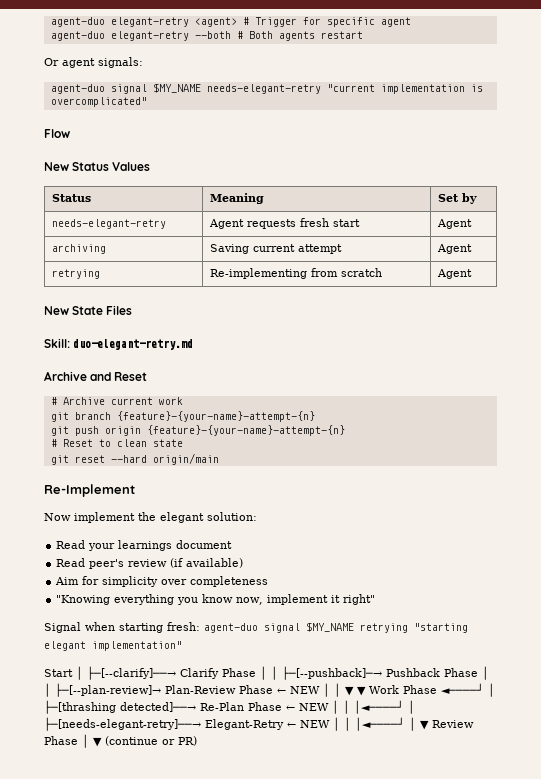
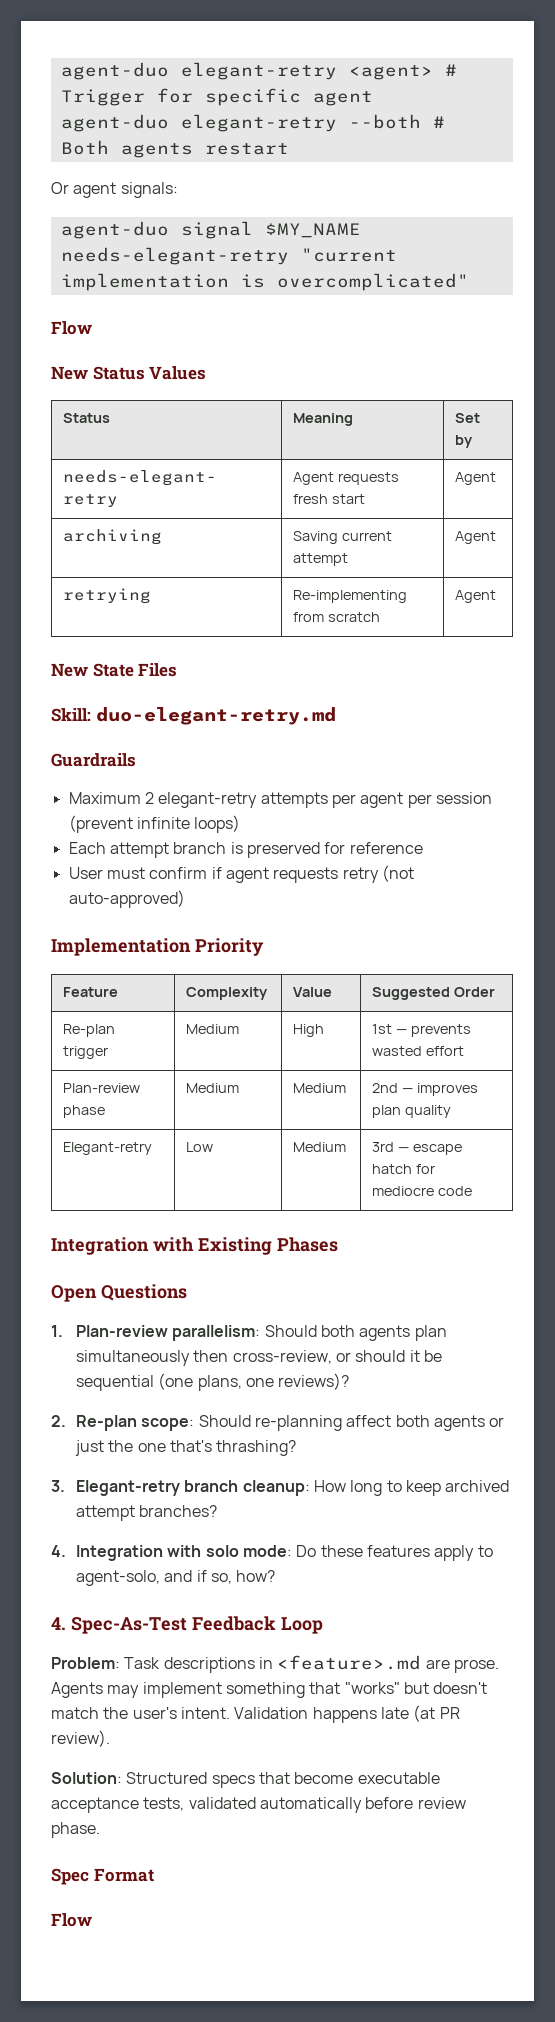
- Archive and Reset
- # Archive current work
- git branch {feature}-{your-name}-attempt-{n}
- git push origin {feature}-{your-name}-attempt-{n}
- # Reset to clean state
- git reset --hard origin/main
- Re-Implement
- Now implement the elegant solution:
- Read your learnings document
- Read peer's review (if available)
- Aim for simplicity over completeness
- "Knowing everything you know now, implement it right"
- Signal when starting fresh: agent-duo signal $MY_NAME retrying "starting elegant implementation"
- Start │ ├─[--clarify]──→ Clarify Phase │ │ ├─[--pushback]─→ Pushback Phase │ │ ├─[--plan-review]→ Plan-Review Phase ← NEW │ │ ▼ ▼ Work Phase ◄────┘ │ ├─[thrashing detected]──→ Re-Plan Phase ← NEW │ │ │◄────┘ │ ├─[needs-elegant-retry]──→ Elegant-Retry ← NEW │ │ │◄────┘ │ ▼ Review Phase │ ▼ (continue or PR)
+ Guardrails
+ Maximum 2 elegant-retry attempts per agent per session (prevent infinite loops)
+ Each attempt branch is preserved for reference
+ User must confirm if agent requests retry (not auto-approved)
+ Implementation Priority
+ Feature | Complexity | Value | Suggested Order
+ Re-plan trigger | Medium | High | 1st — prevents wasted effort
+ Plan-review phase | Medium | Medium | 2nd — improves plan quality
+ Elegant-retry | Low | Medium | 3rd — escape hatch for mediocre code
+ Integration with Existing Phases
+ Open Questions
+ 1. Plan-review parallelism: Should both agents plan simultaneously then cross-review, or should it be sequential (one plans, one reviews)?
+ 2. Re-plan scope: Should re-planning affect both agents or just the one that's thrashing?
+ 3. Elegant-retry branch cleanup: How long to keep archived attempt branches?
+ 4. Integration with solo mode: Do these features apply to agent-solo, and if so, how?
+ 4. Spec-As-Test Feedback Loop
+ Problem: Task descriptions in <feature>.md are prose. Agents may implement something that "works" but doesn't match the user's intent. Validation happens late (at PR review).
+ Solution: Structured specs that become executable acceptance tests, validated automatically before review phase.
+ Spec Format
+ Flow

